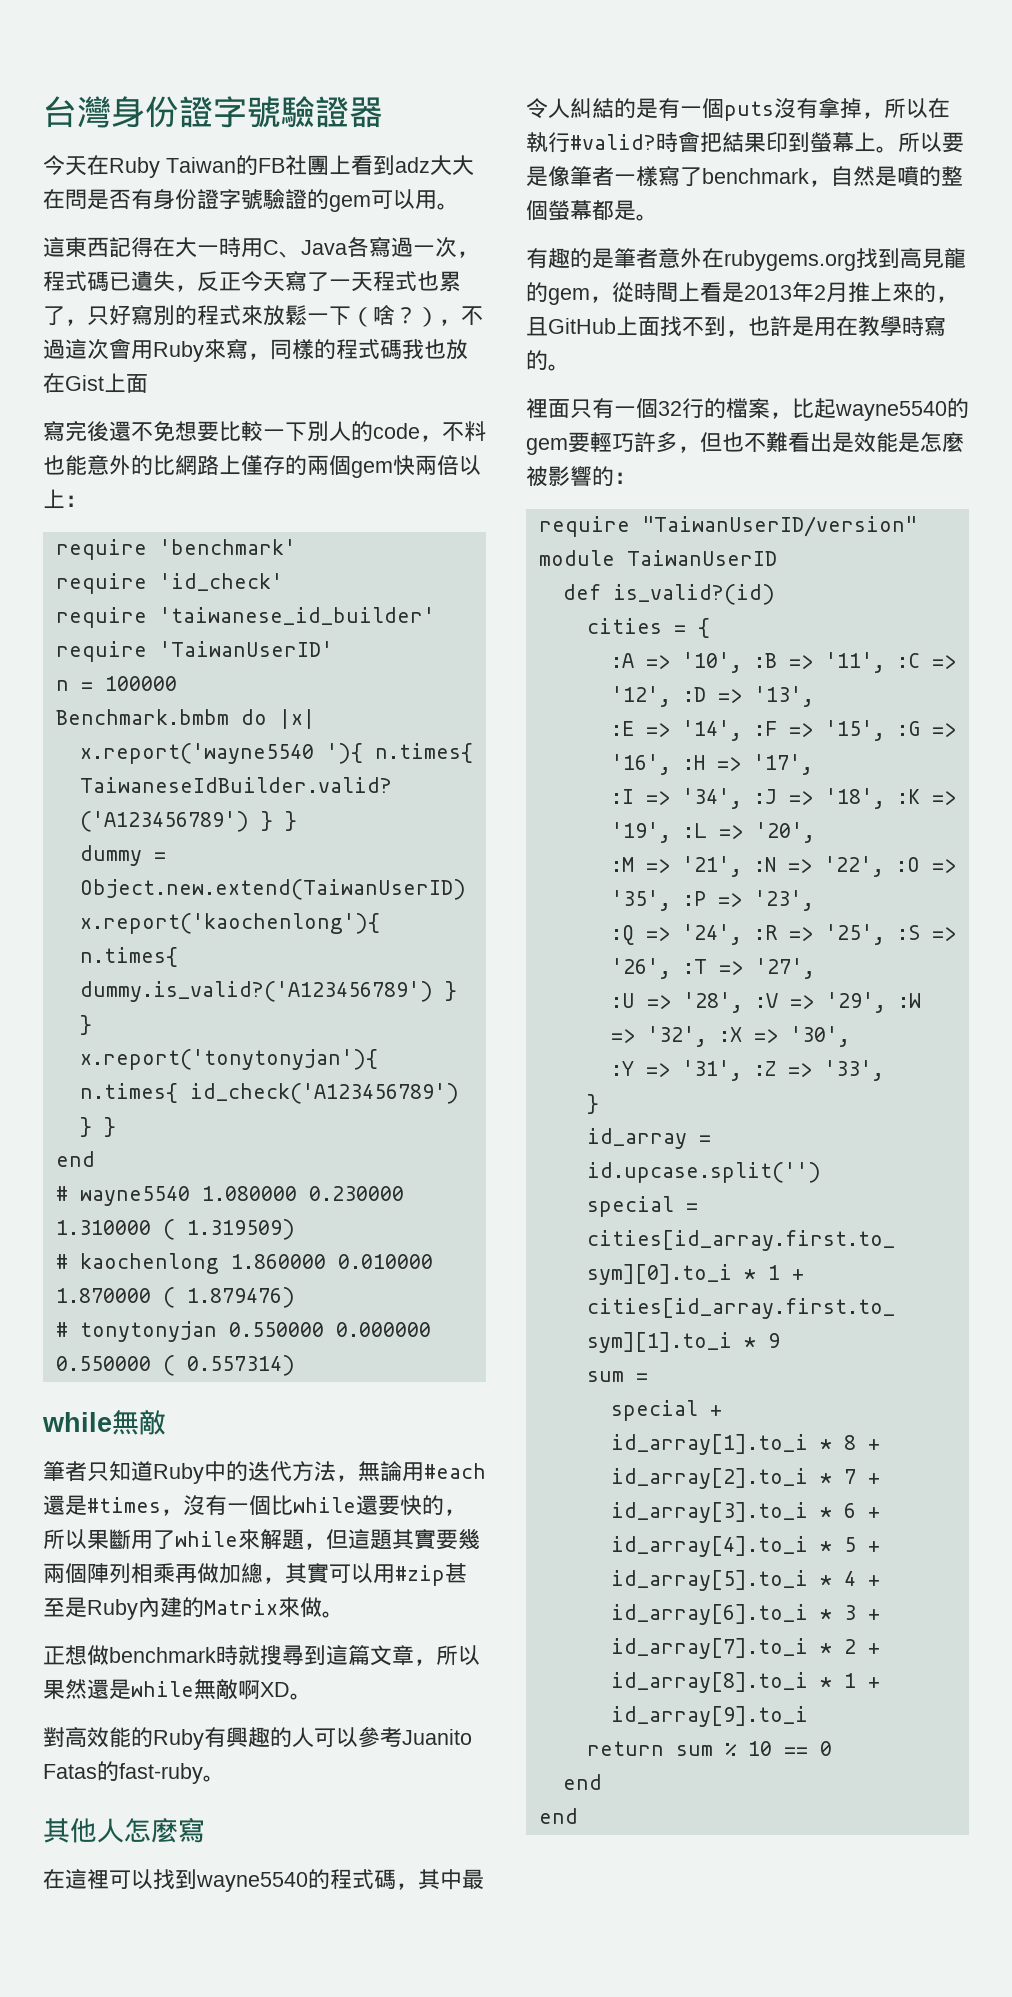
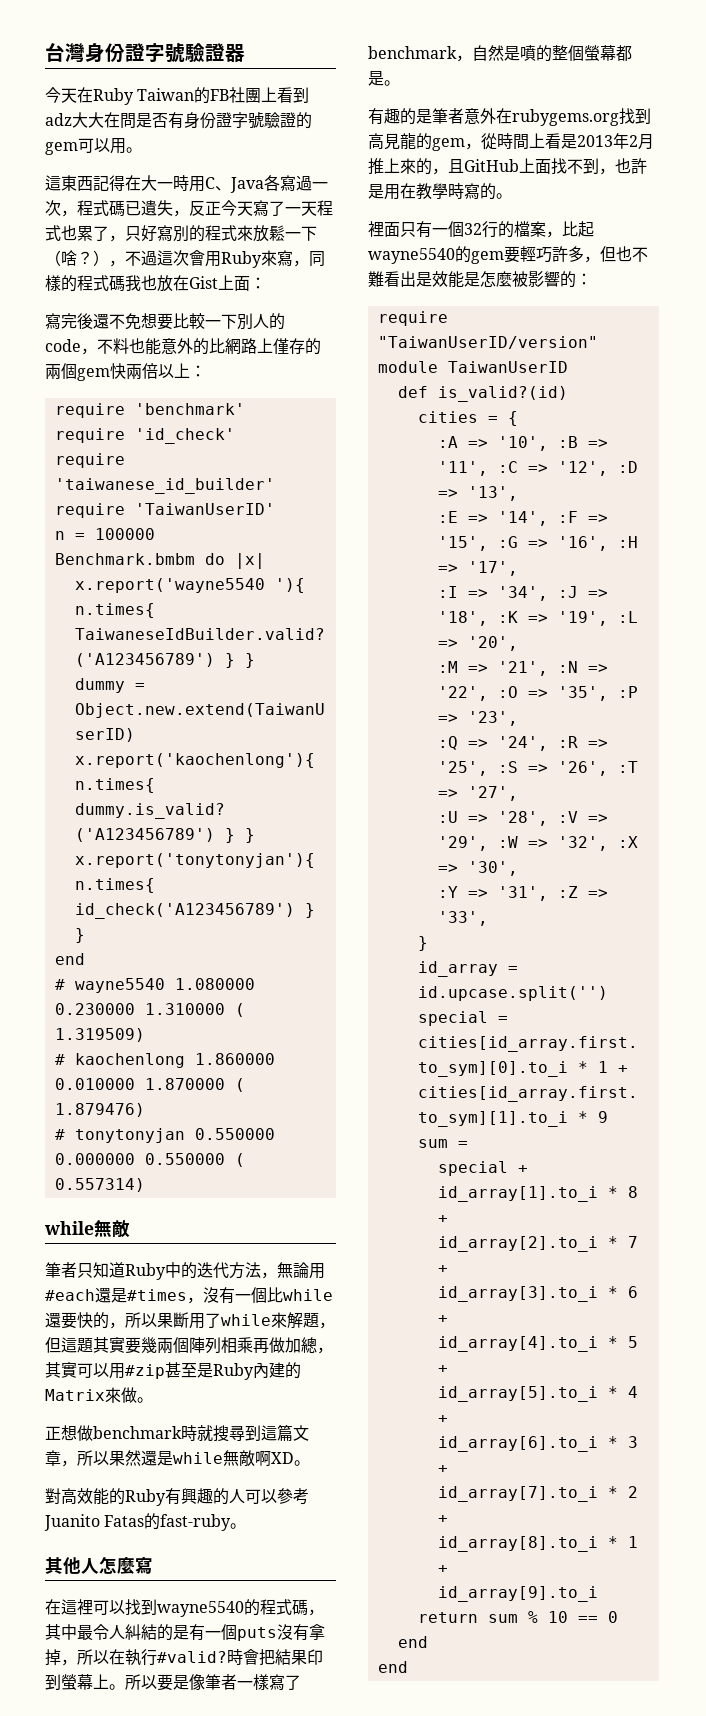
- 這東西記得在大一時用C、Java各寫過一次，程式碼已遺失，反正今天寫了一天程式也累了，只好寫別的程式來放鬆一下（啥？），不過這次會用Ruby來寫，同樣的程式碼我也放在Gist上面
+ 這東西記得在大一時用C、Java各寫過一次，程式碼已遺失，反正今天寫了一天程式也累了，只好寫別的程式來放鬆一下（啥？），不過這次會用Ruby來寫，同樣的程式碼我也放在Gist上面：

